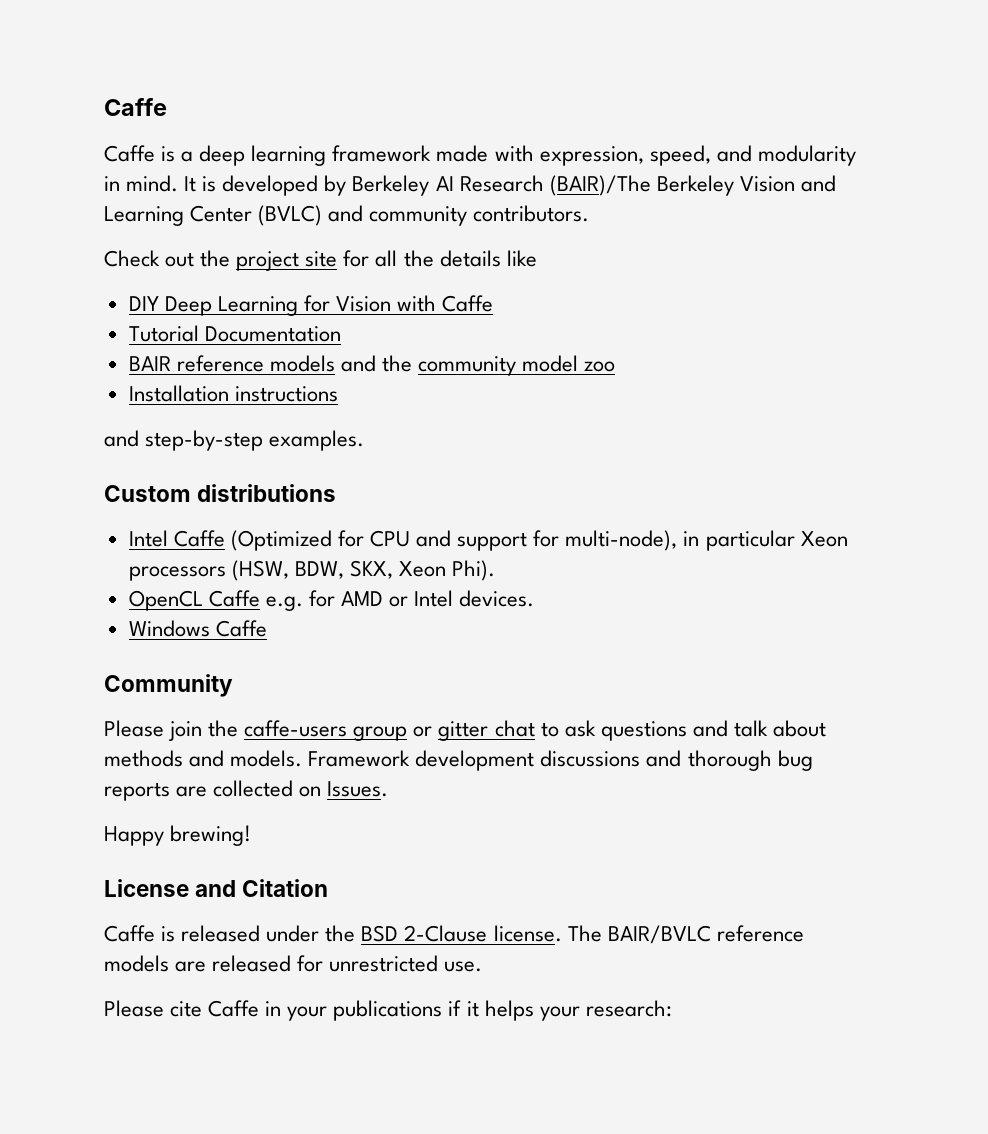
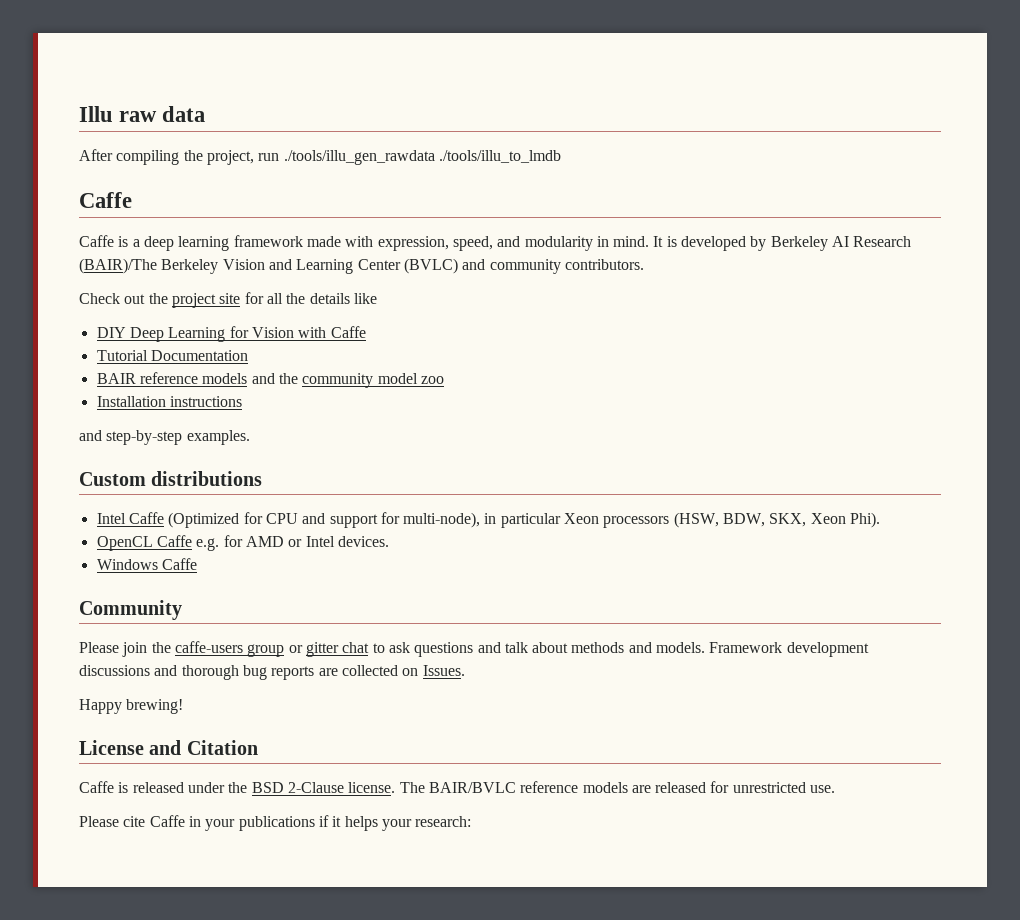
+ Illu raw data
+ After compiling the project, run ./tools/illu_gen_rawdata ./tools/illu_to_lmdb

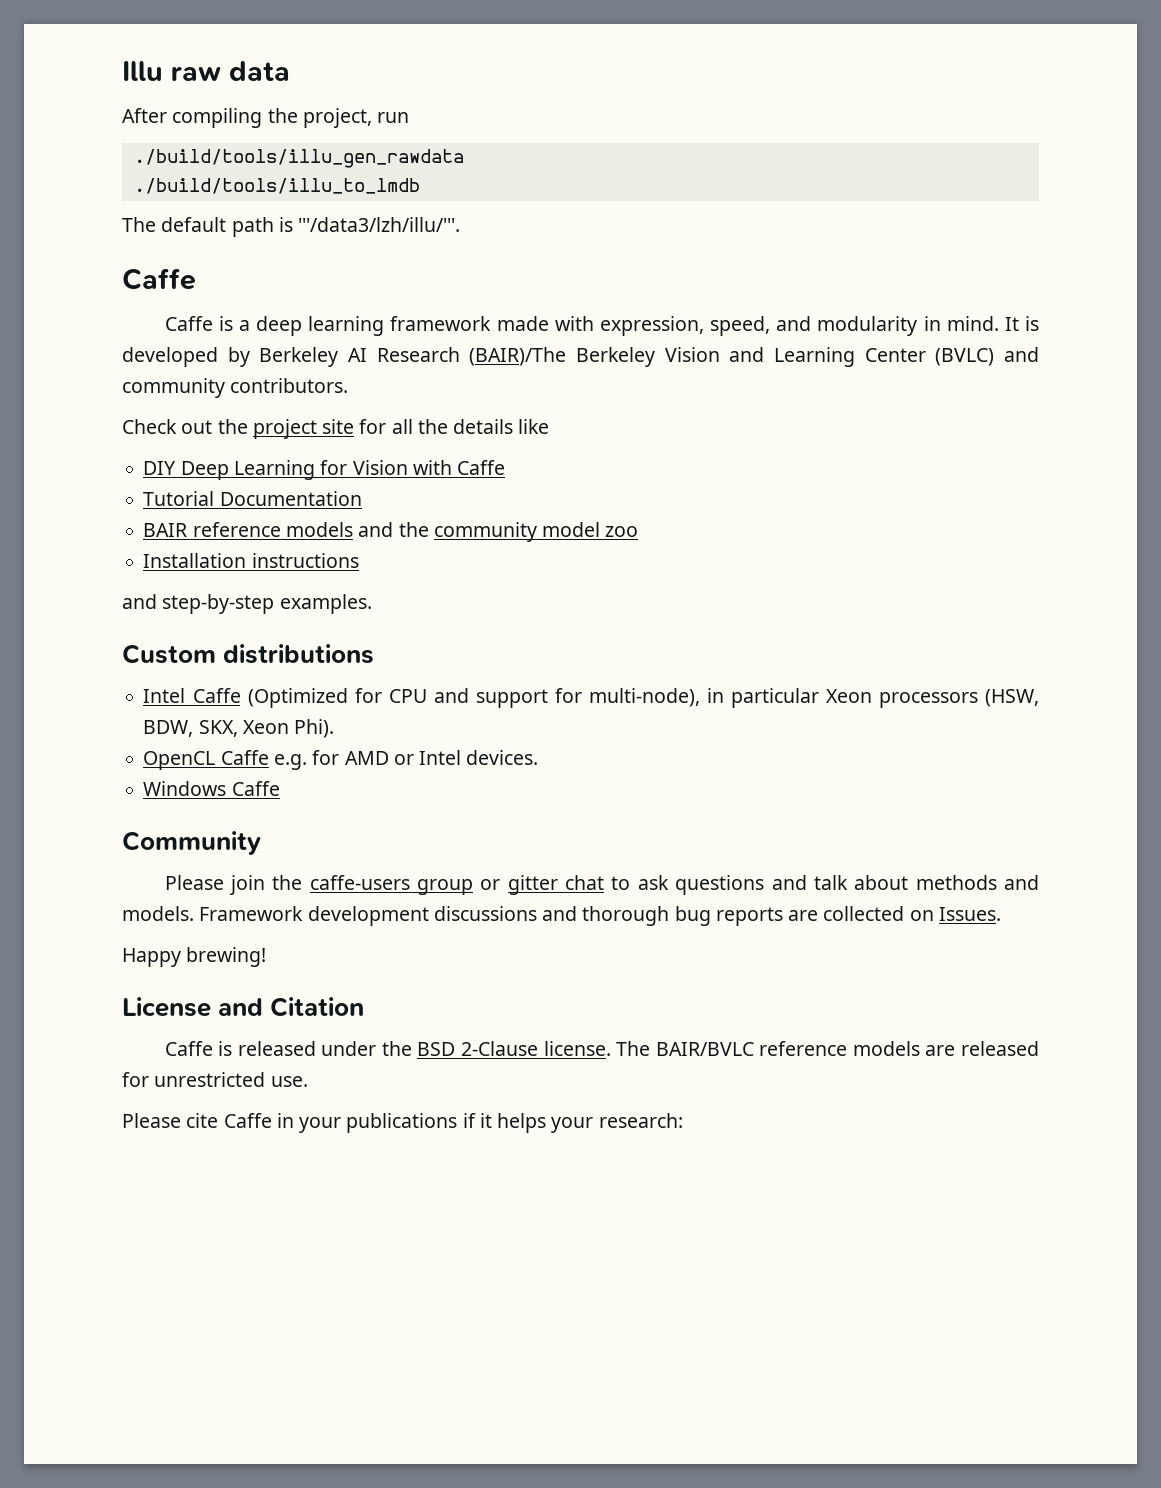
- After compiling the project, run ./tools/illu_gen_rawdata ./tools/illu_to_lmdb
+ After compiling the project, run
+ ./build/tools/illu_gen_rawdata
+ ./build/tools/illu_to_lmdb
+ The default path is '''/data3/lzh/illu/'''.

